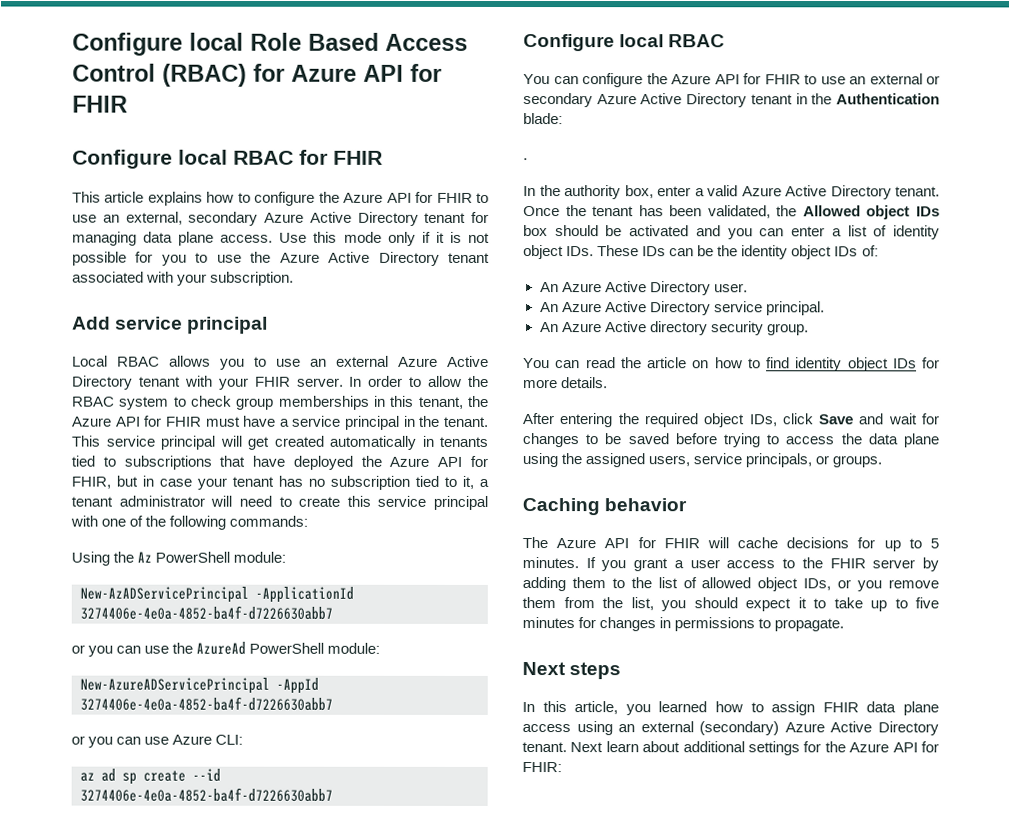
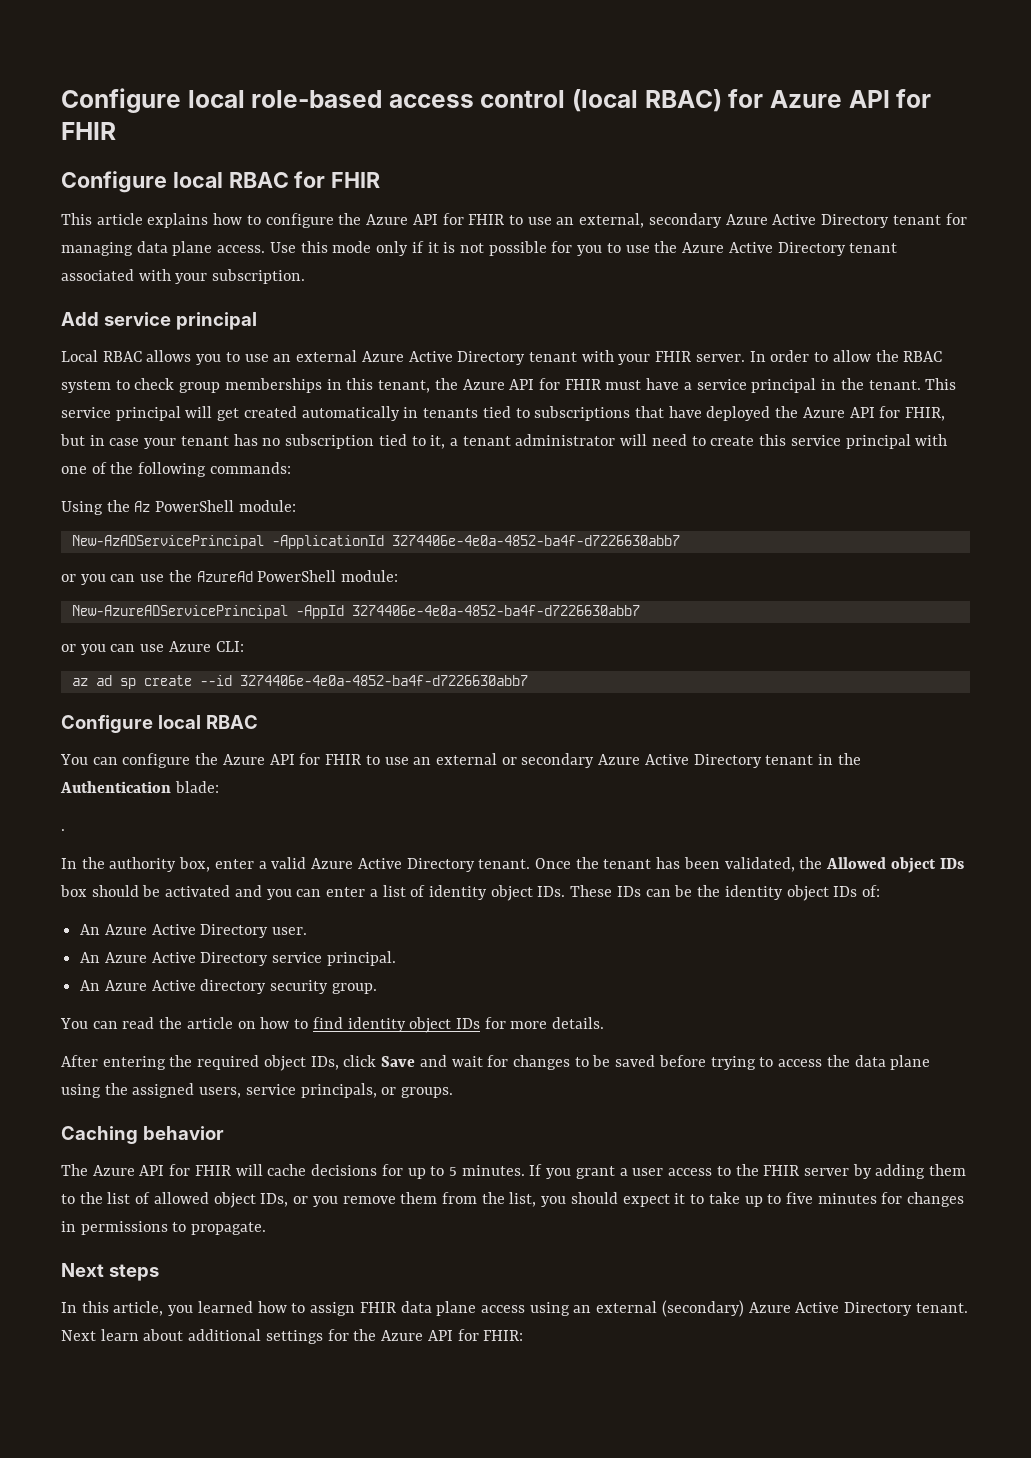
- Configure local Role Based Access Control (RBAC) for Azure API for FHIR
+ Configure local role-based access control (local RBAC) for Azure API for FHIR

